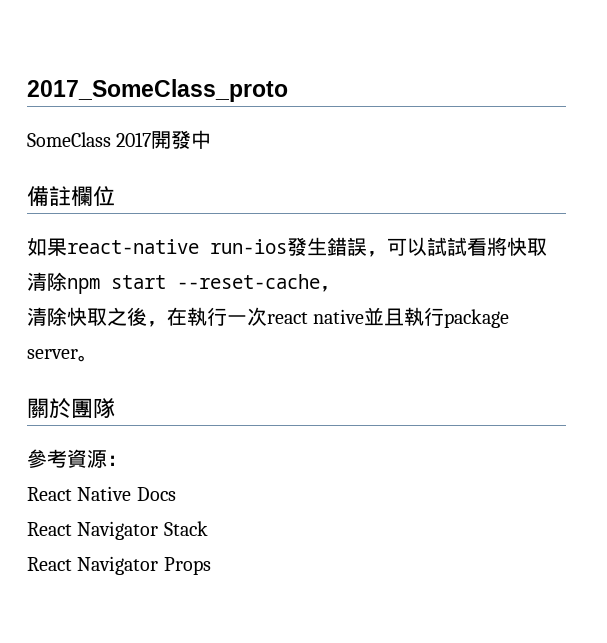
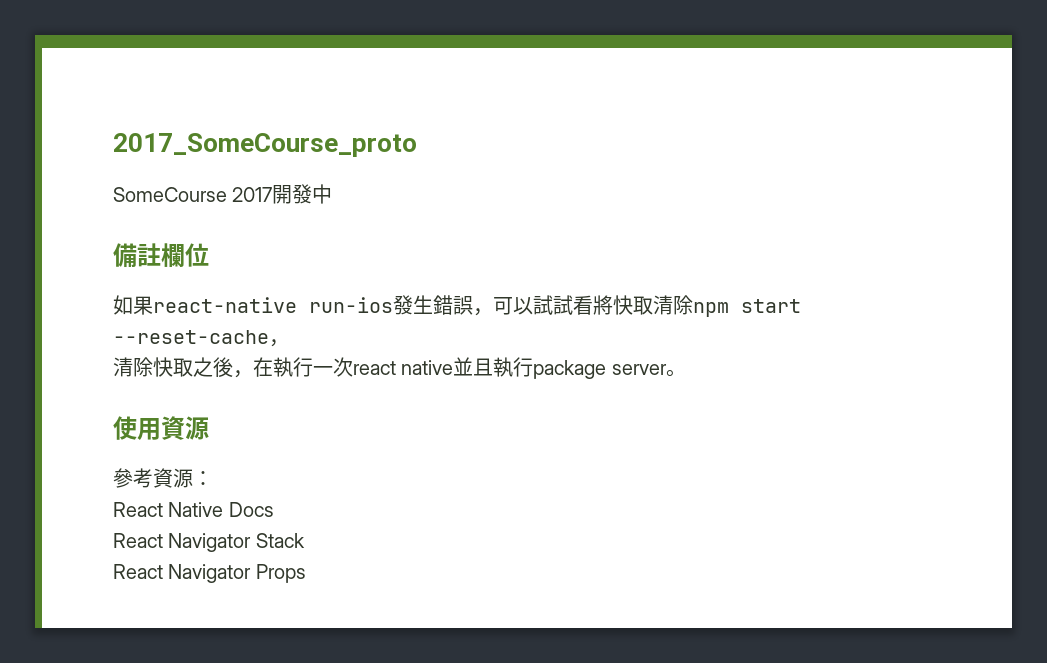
- 2017_SomeClass_proto
- SomeClass 2017開發中
+ 2017_SomeCourse_proto
+ SomeCourse 2017開發中
- 關於團隊
+ 使用資源

